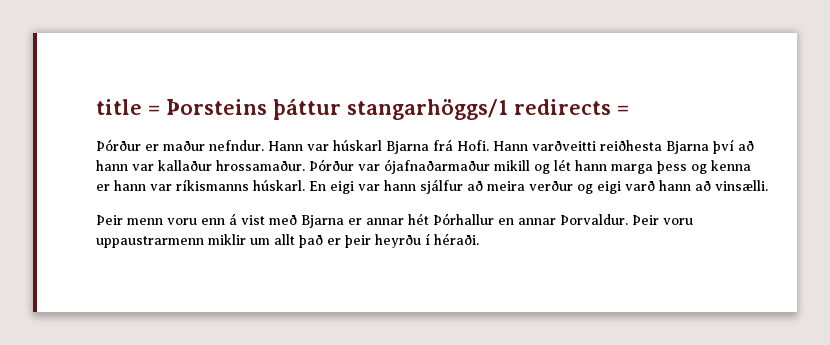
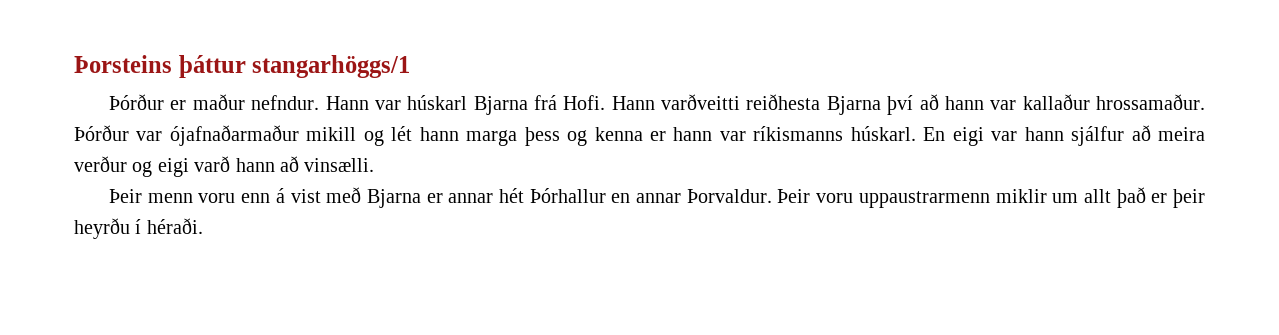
- title = Þorsteins þáttur stangarhöggs/1 redirects =
+ Þorsteins þáttur stangarhöggs/1

